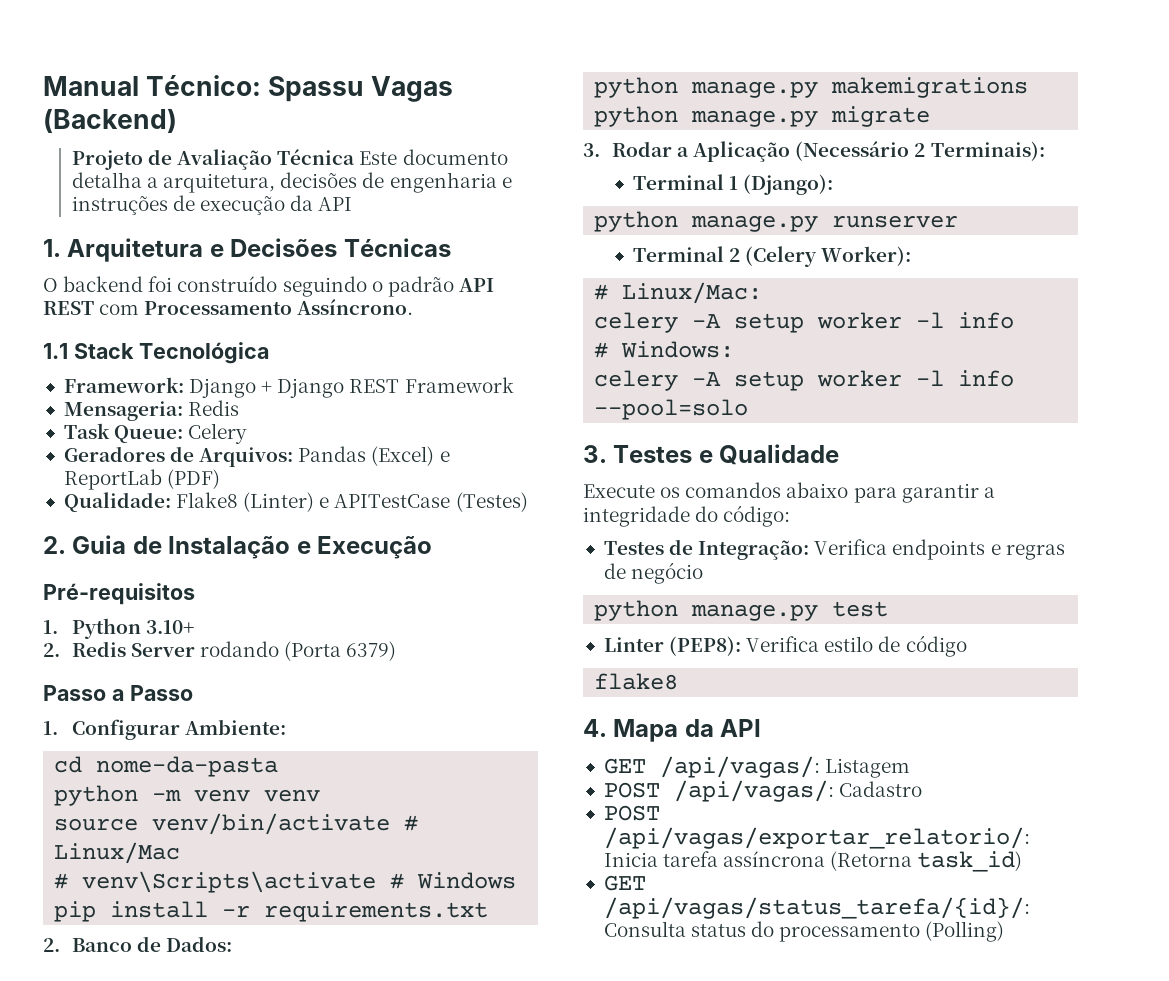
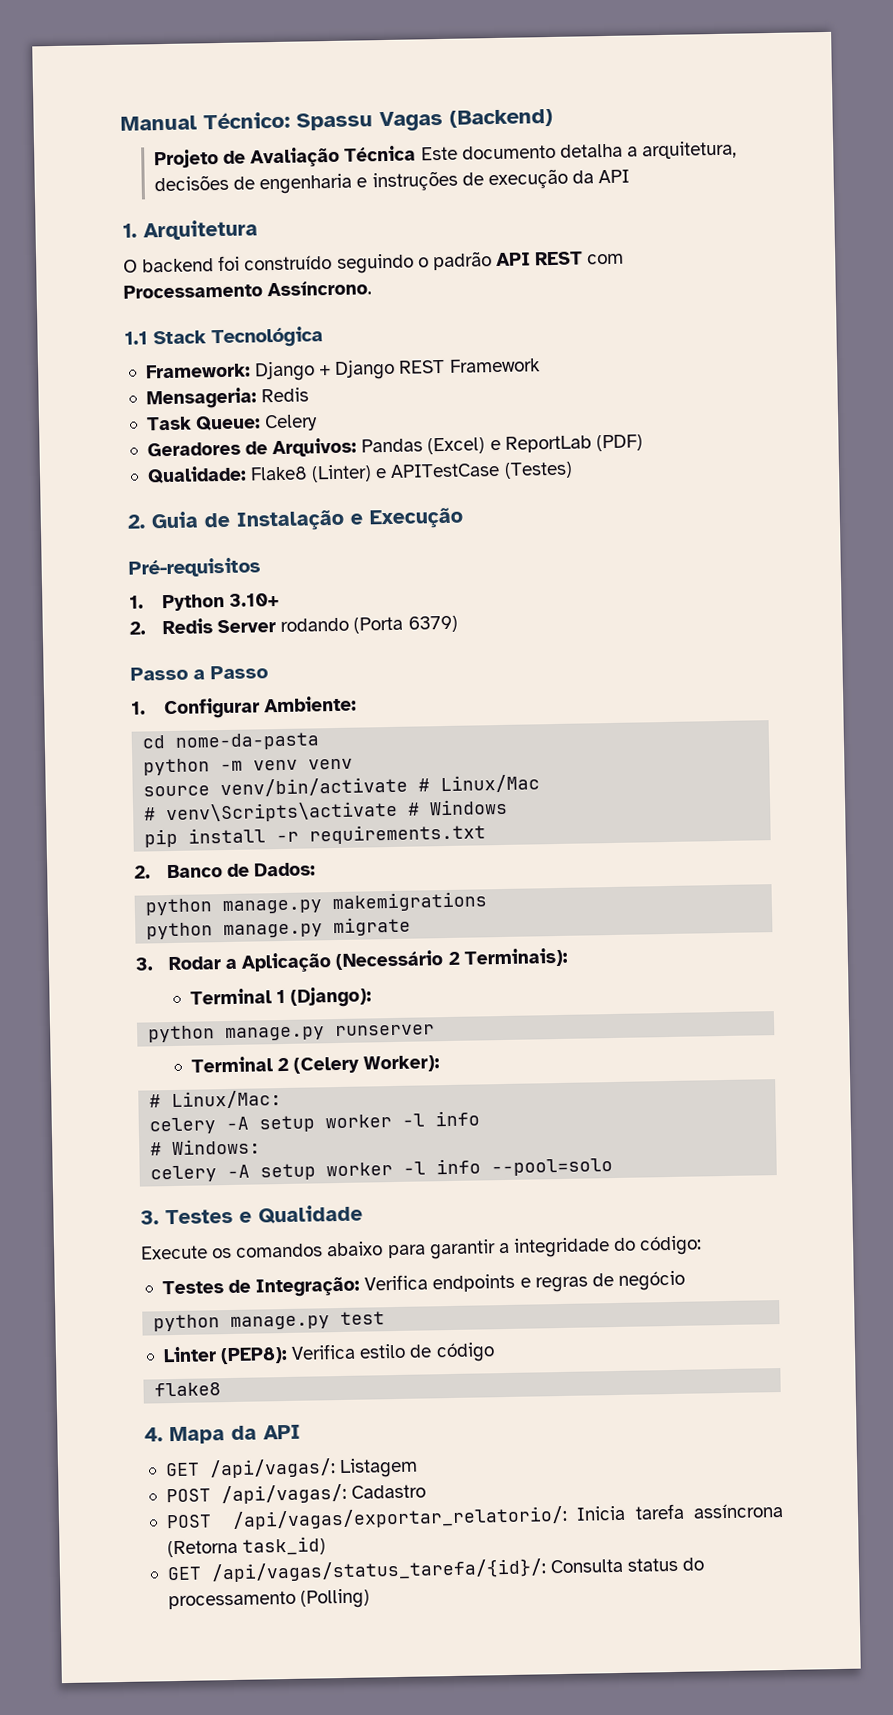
- 1. Arquitetura e Decisões Técnicas
+ 1. Arquitetura

